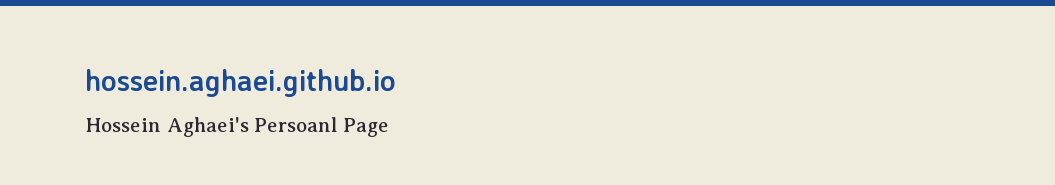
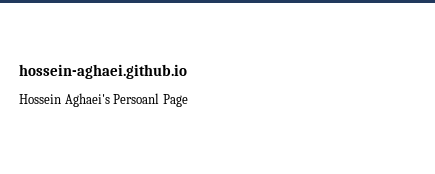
- hossein.aghaei.github.io
+ hossein-aghaei.github.io

